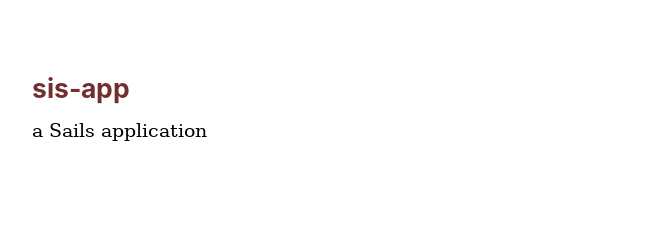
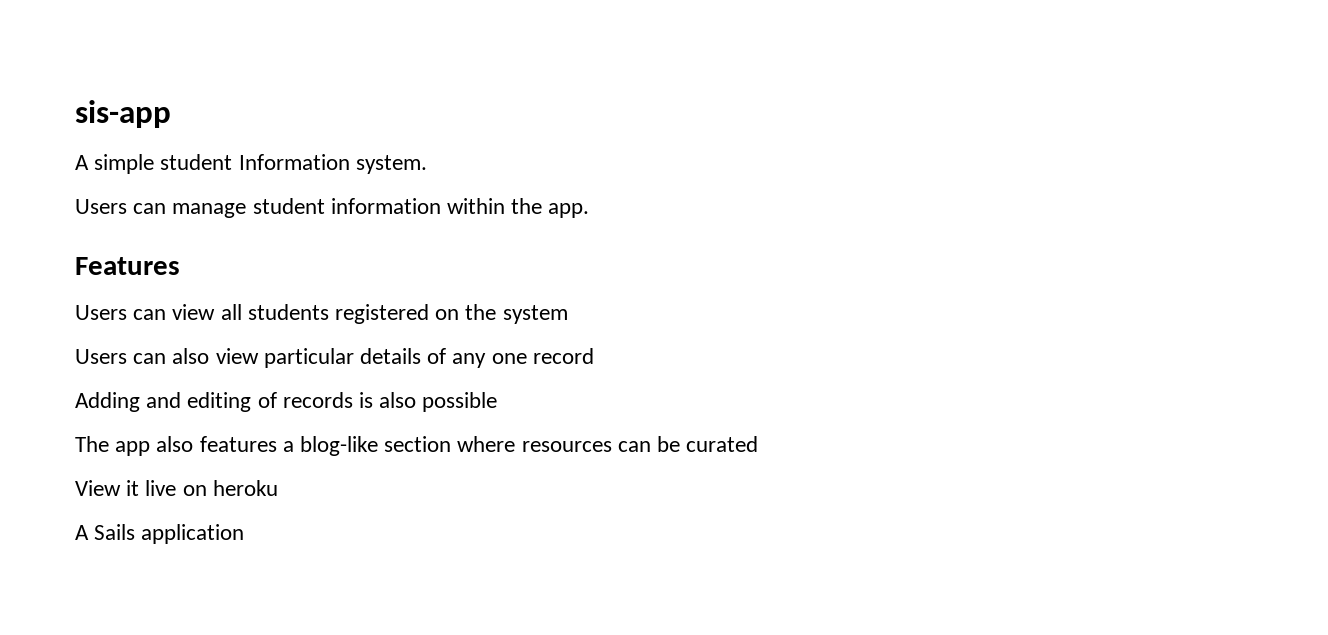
- a Sails application
+ A simple student Information system.
+ Users can manage student information within the app.
+ Features
+ Users can view all students registered on the system
+ Users can also view particular details of any one record
+ Adding and editing of records is also possible
+ The app also features a blog-like section where resources can be curated
+ View it live on heroku
+ A Sails application

